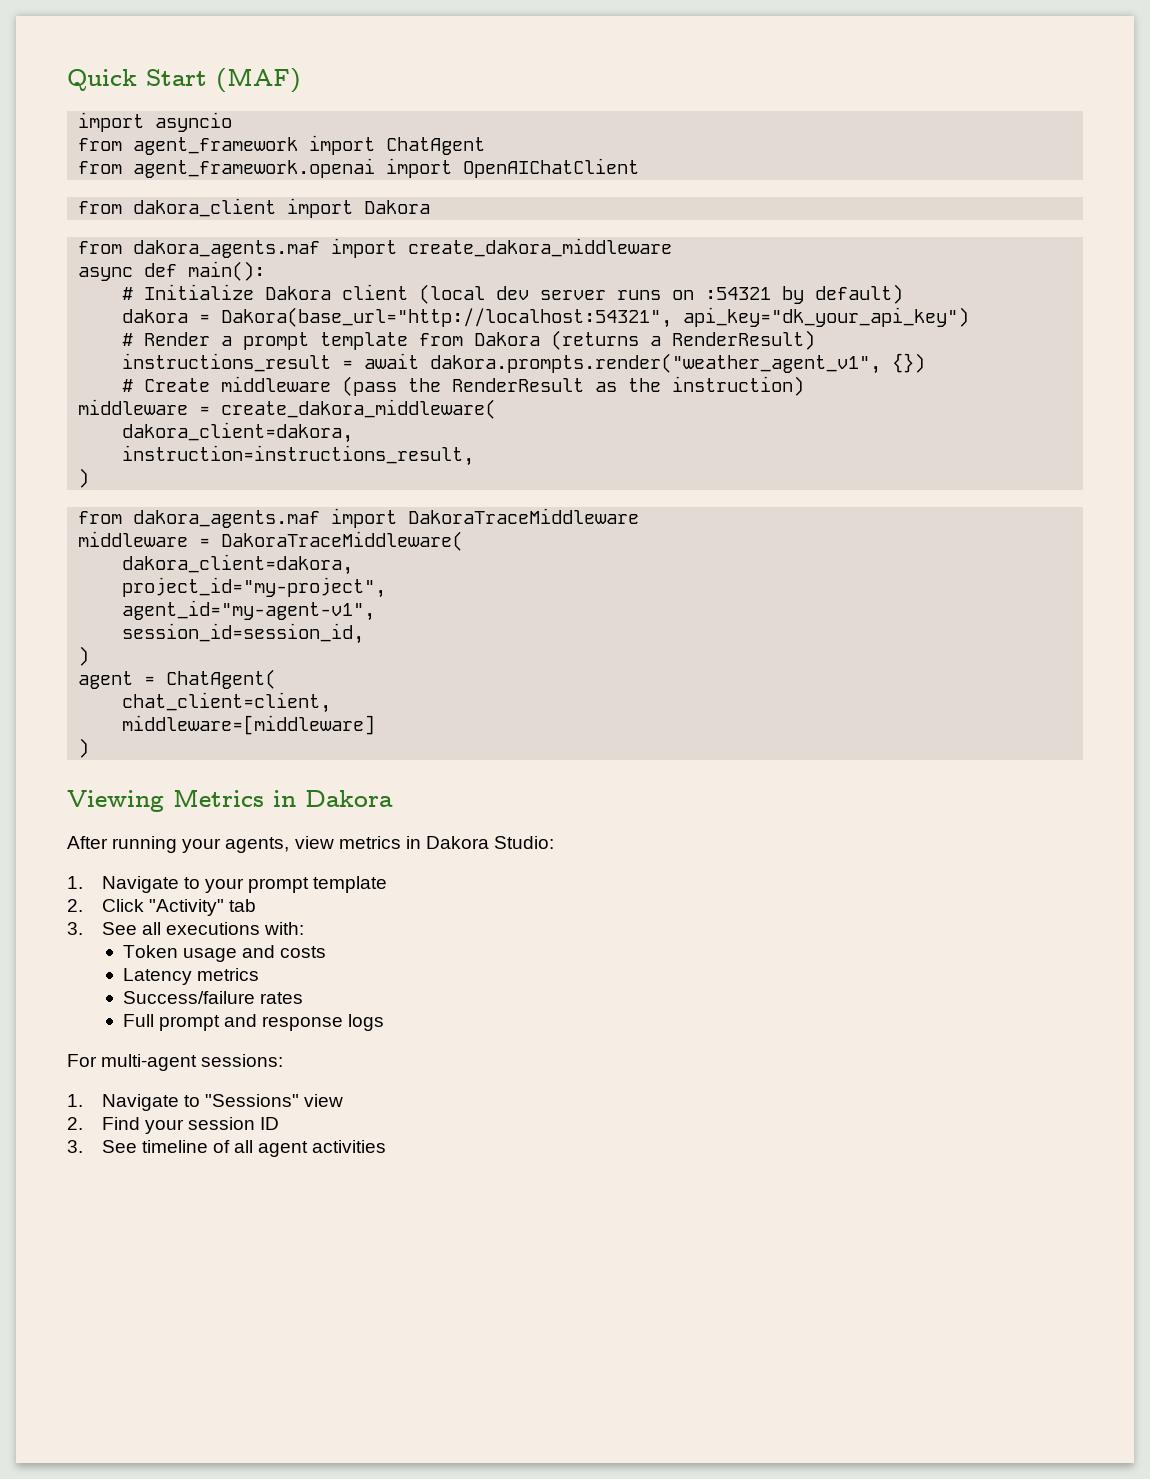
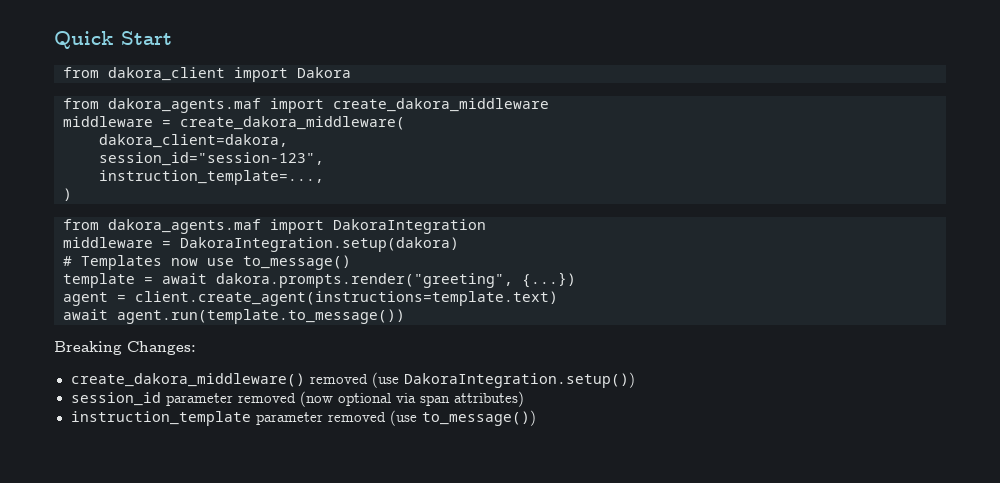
- Quick Start (MAF)
- import asyncio
- from agent_framework import ChatAgent
- from agent_framework.openai import OpenAIChatClient
+ Quick Start
- async def main():
- # Initialize Dakora client (local dev server runs on :54321 by default)
- dakora = Dakora(base_url="http://localhost:54321", api_key="dk_your_api_key")
- # Render a prompt template from Dakora (returns a RenderResult)
- instructions_result = await dakora.prompts.render("weather_agent_v1", {})
- # Create middleware (pass the RenderResult as the instruction)
- instruction=instructions_result,
+ session_id="session-123",
+ instruction_template=...,
- from dakora_agents.maf import DakoraTraceMiddleware
- middleware = DakoraTraceMiddleware(
- dakora_client=dakora,
- project_id="my-project",
- agent_id="my-agent-v1",
- session_id=session_id,
- )
- agent = ChatAgent(
- chat_client=client,
- middleware=[middleware]
- )
- Viewing Metrics in Dakora
- After running your agents, view metrics in Dakora Studio:
- 1. Navigate to your prompt template
- 2. Click "Activity" tab
- 3. See all executions with:
- Token usage and costs
- Latency metrics
- Success/failure rates
- Full prompt and response logs
- For multi-agent sessions:
- 1. Navigate to "Sessions" view
- 2. Find your session ID
- 3. See timeline of all agent activities
+ from dakora_agents.maf import DakoraIntegration
+ middleware = DakoraIntegration.setup(dakora)
+ # Templates now use to_message()
+ template = await dakora.prompts.render("greeting", {...})
+ agent = client.create_agent(instructions=template.text)
+ await agent.run(template.to_message())
+ Breaking Changes:
+ create_dakora_middleware() removed (use DakoraIntegration.setup())
+ session_id parameter removed (now optional via span attributes)
+ instruction_template parameter removed (use to_message())

